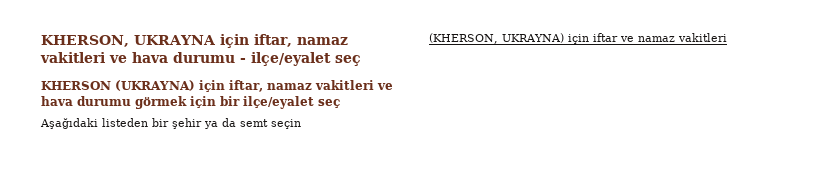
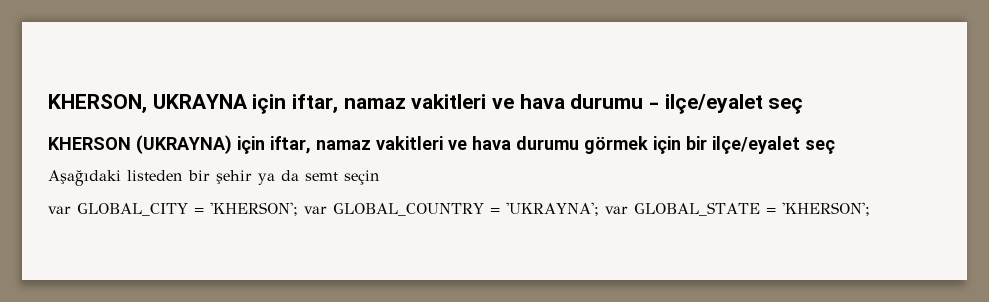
- (KHERSON, UKRAYNA) için iftar ve namaz vakitleri
+ var GLOBAL_CITY = 'KHERSON'; var GLOBAL_COUNTRY = 'UKRAYNA'; var GLOBAL_STATE = 'KHERSON';

